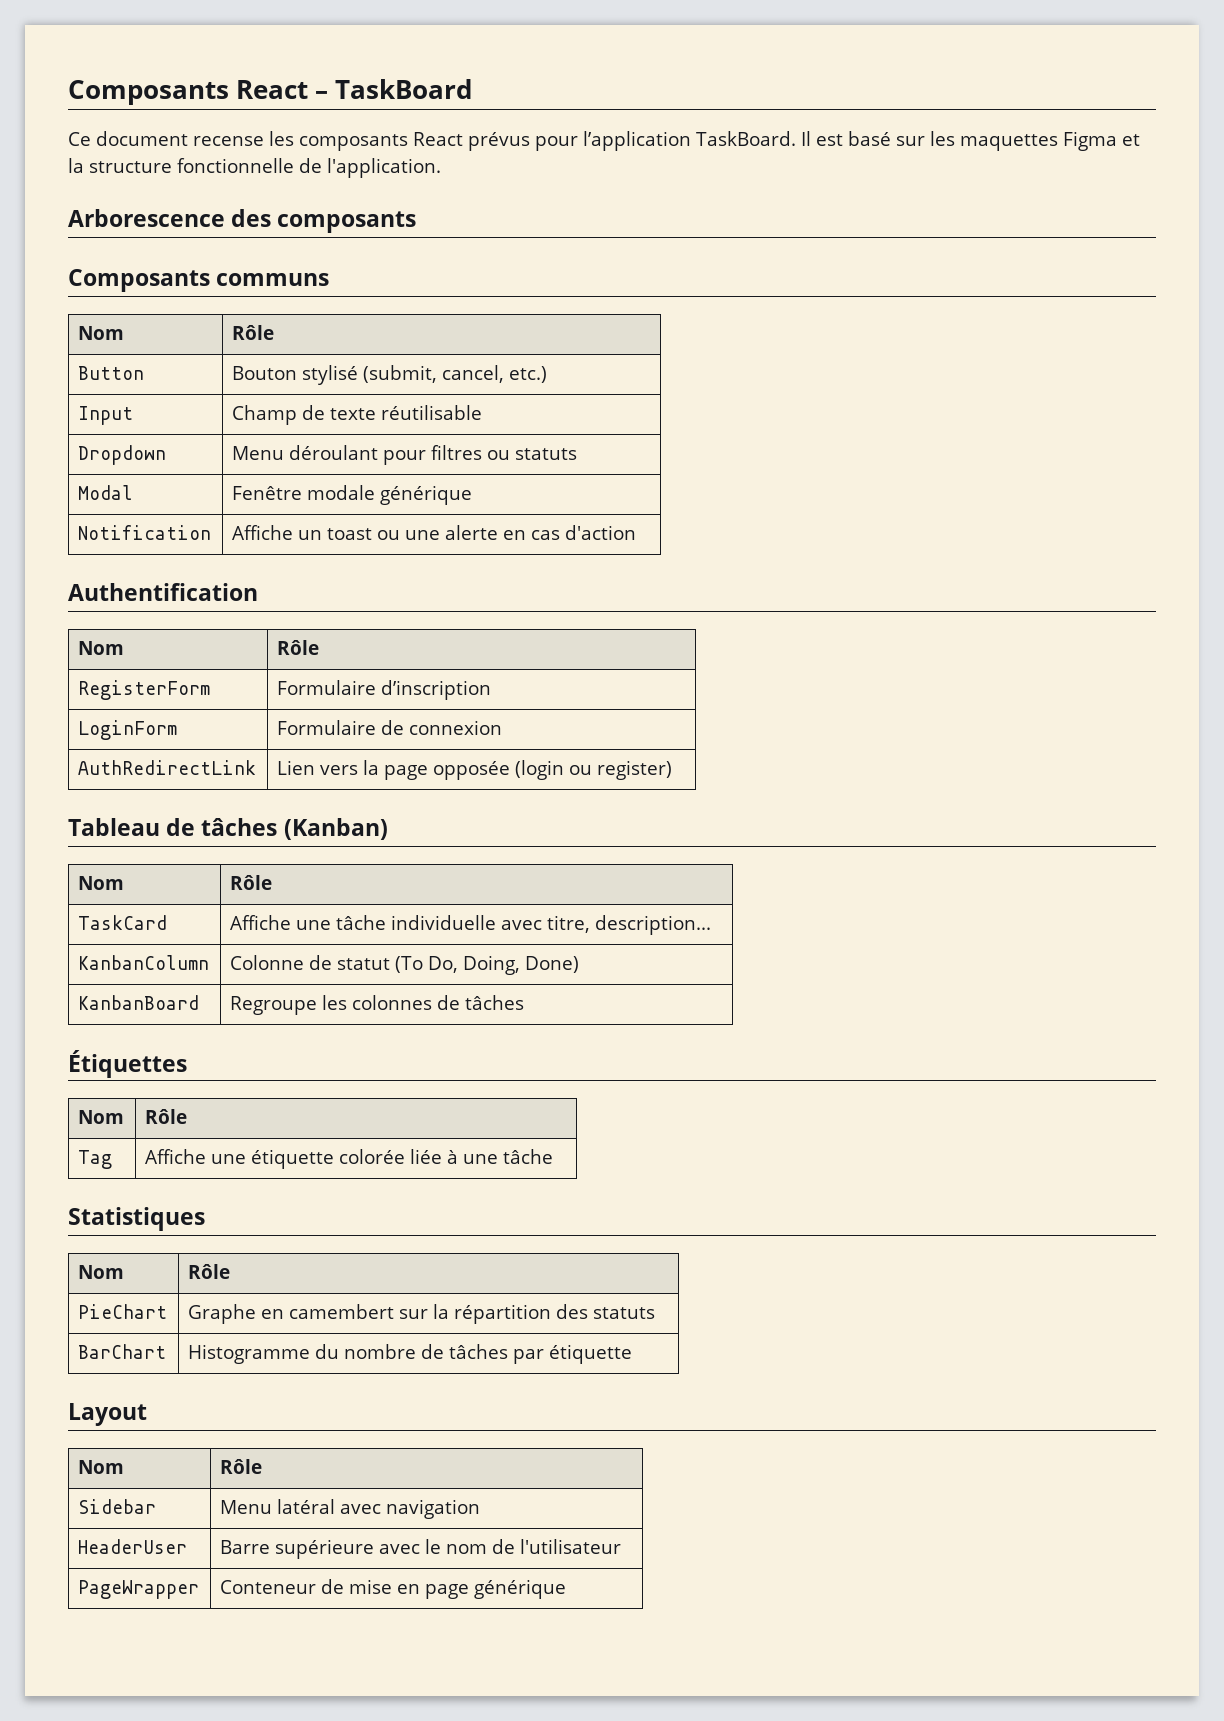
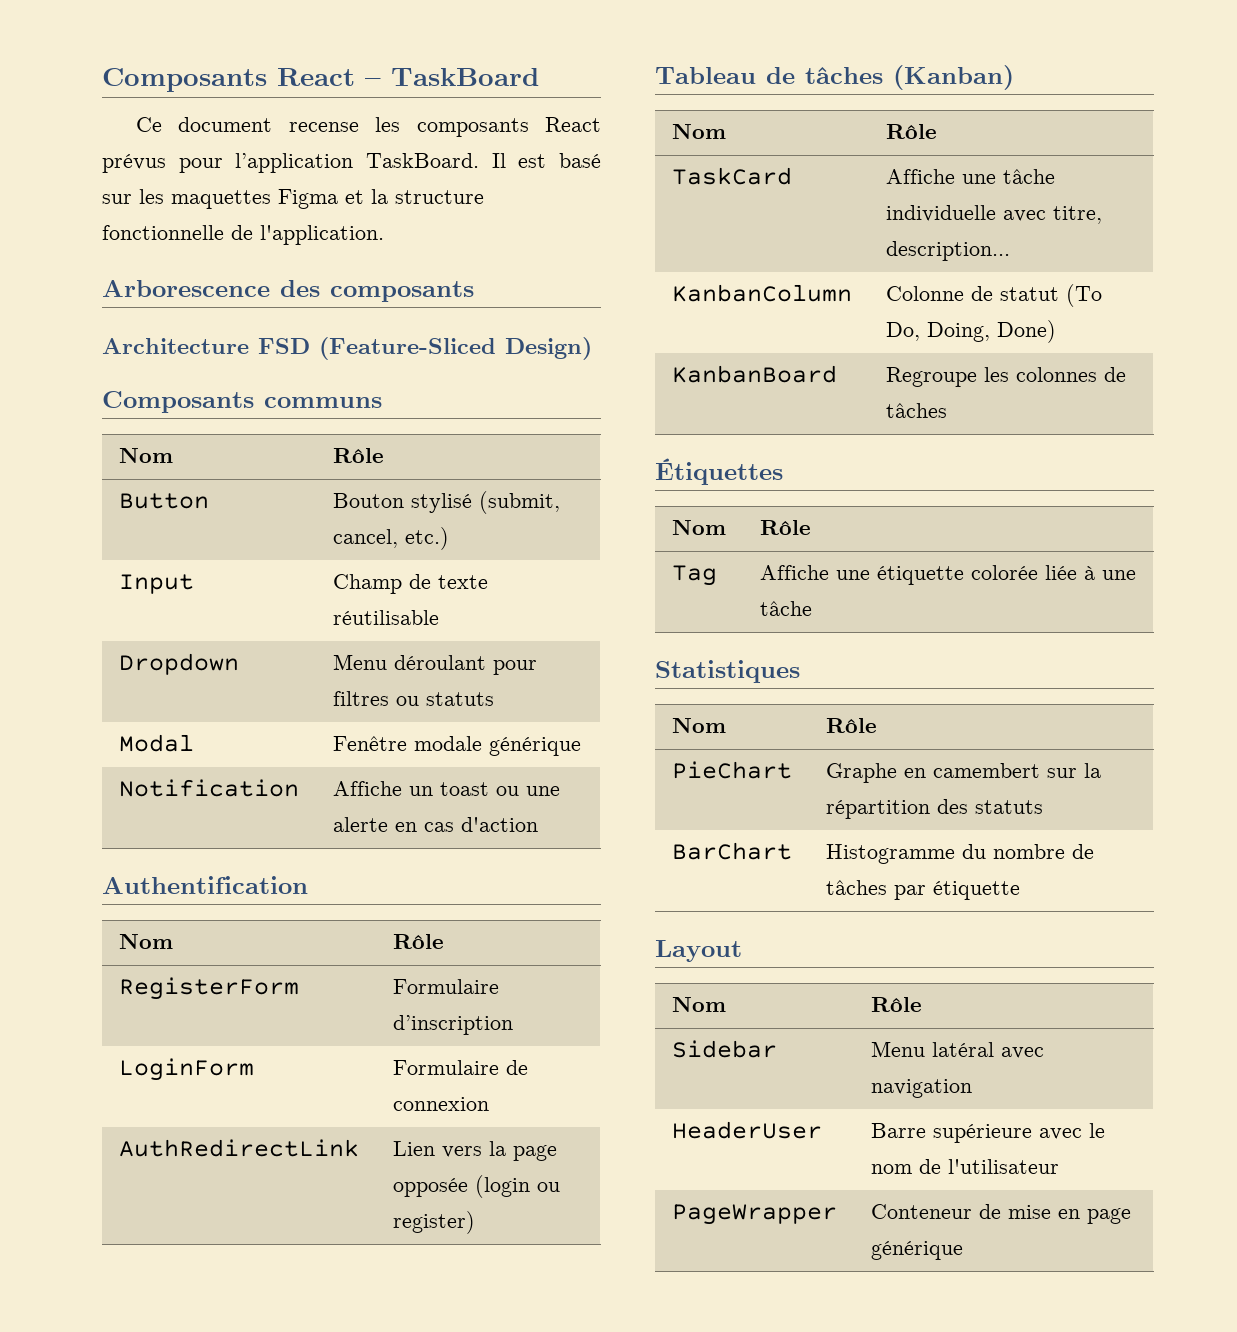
+ Architecture FSD (Feature-Sliced Design)

